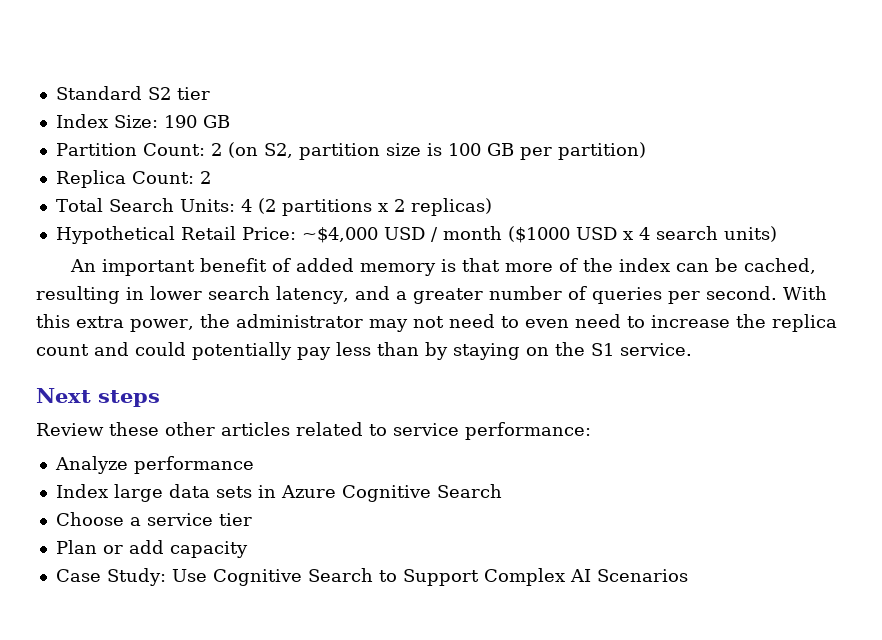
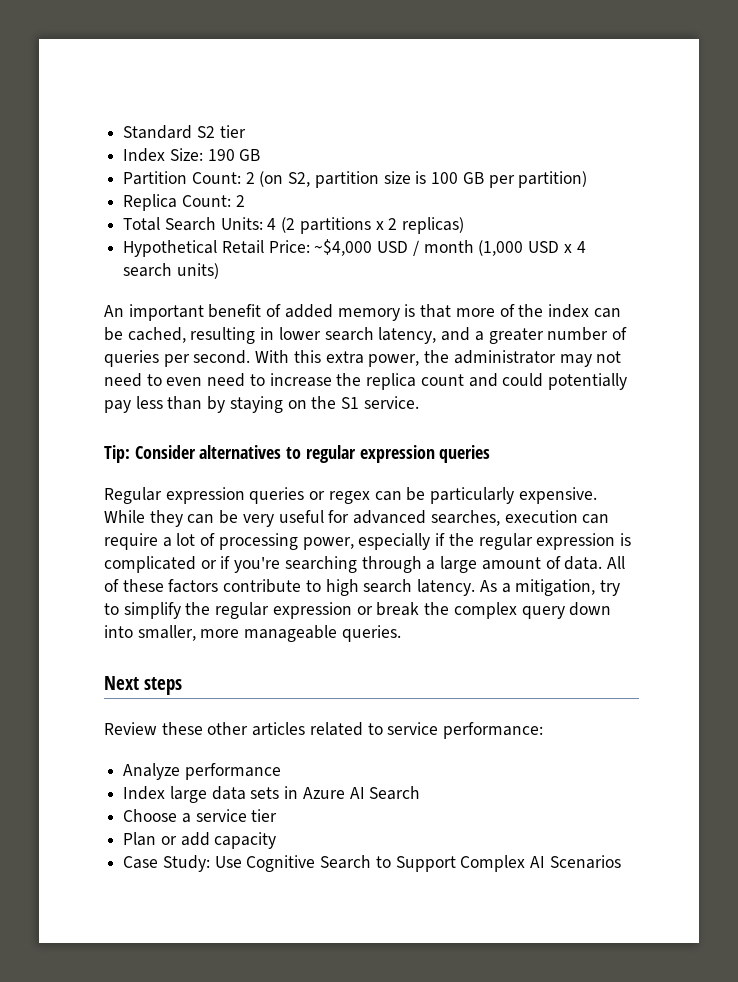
- Hypothetical Retail Price: ~$4,000 USD / month ($1000 USD x 4 search units)
+ Hypothetical Retail Price: ~$4,000 USD / month (1,000 USD x 4 search units)
+ Tip: Consider alternatives to regular expression queries
+ Regular expression queries or regex can be particularly expensive. While they can be very useful for advanced searches, execution can require a lot of processing power, especially if the regular expression is complicated or if you're searching through a large amount of data. All of these factors contribute to high search latency. As a mitigation, try to simplify the regular expression or break the complex query down into smaller, more manageable queries.
- Index large data sets in Azure Cognitive Search
+ Index large data sets in Azure AI Search

